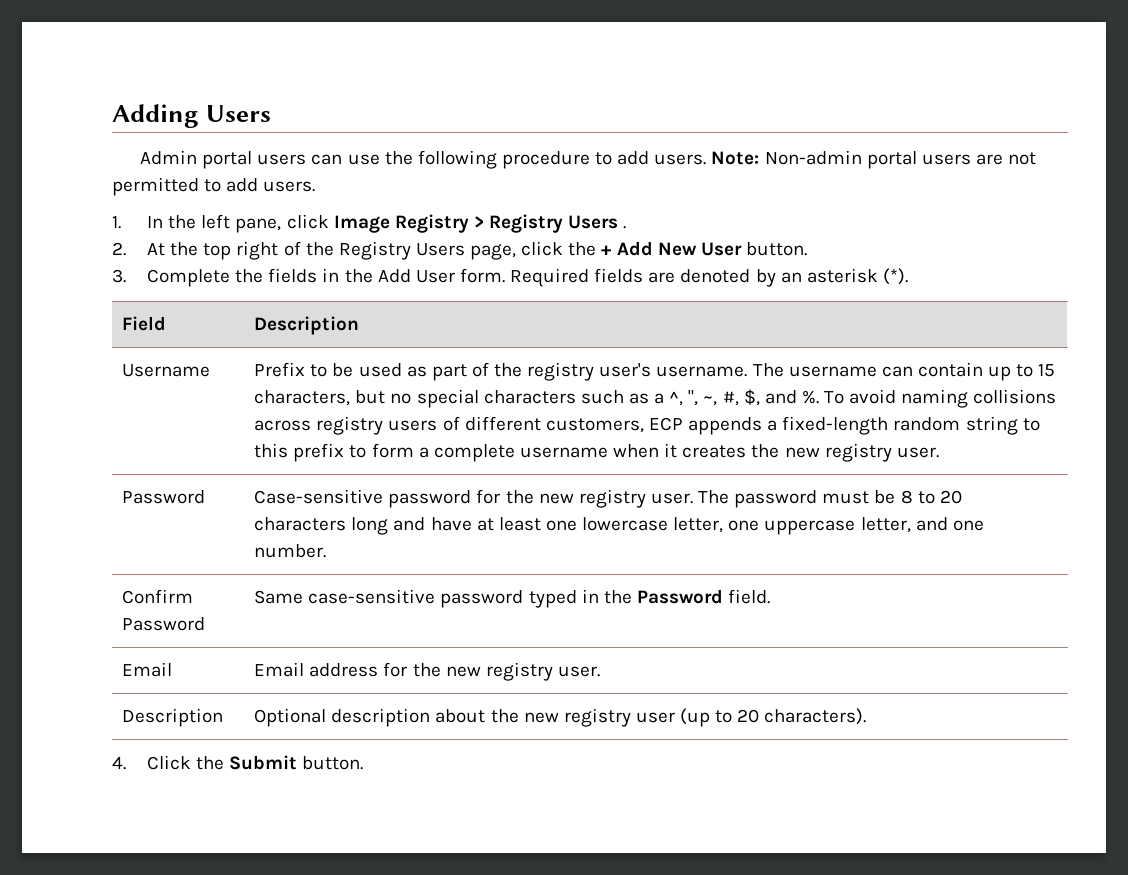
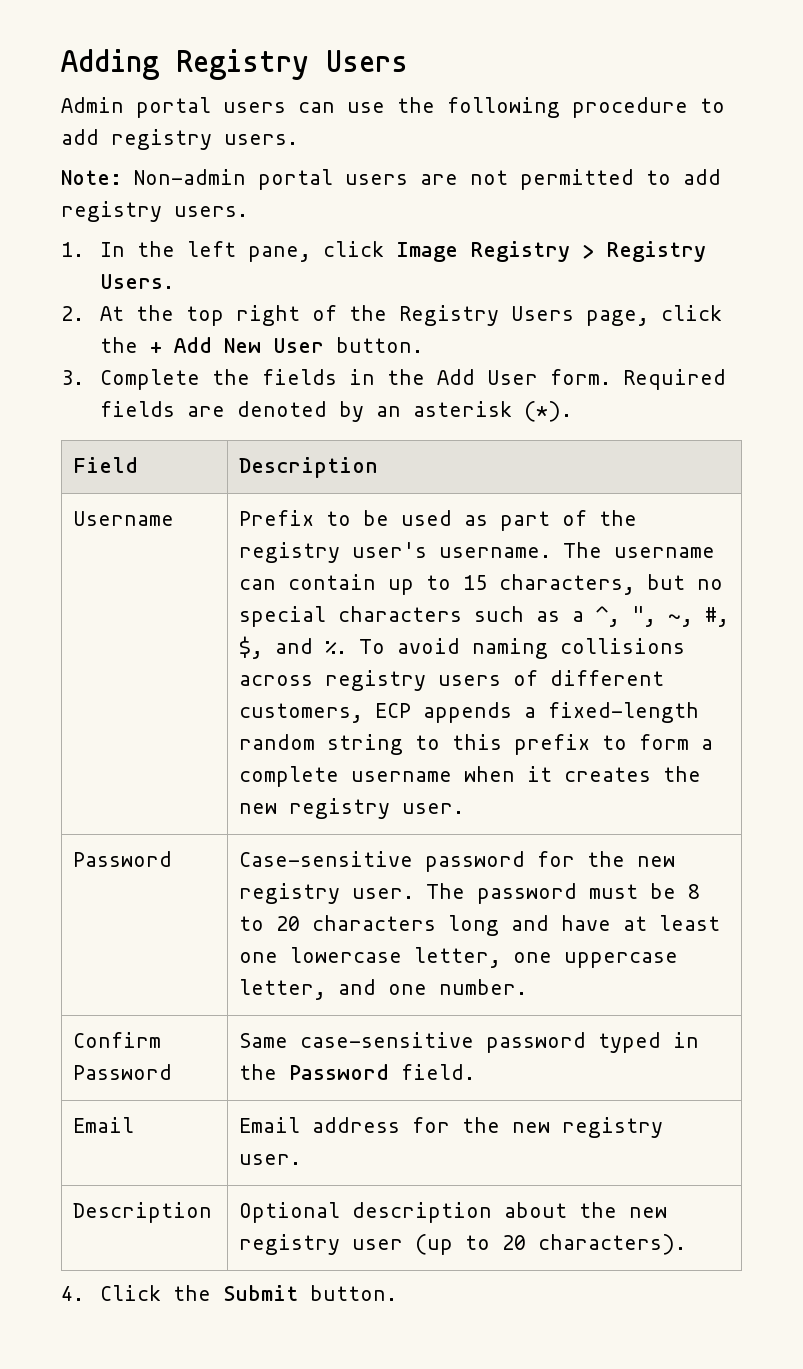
- Adding Users
+ Adding Registry Users
- Admin portal users can use the following procedure to add users. Note: Non-admin portal users are not permitted to add users.
+ Admin portal users can use the following procedure to add registry users.
+ Note: Non-admin portal users are not permitted to add registry users.
- 1. In the left pane, click Image Registry > Registry Users .
+ 1. In the left pane, click Image Registry > Registry Users.

